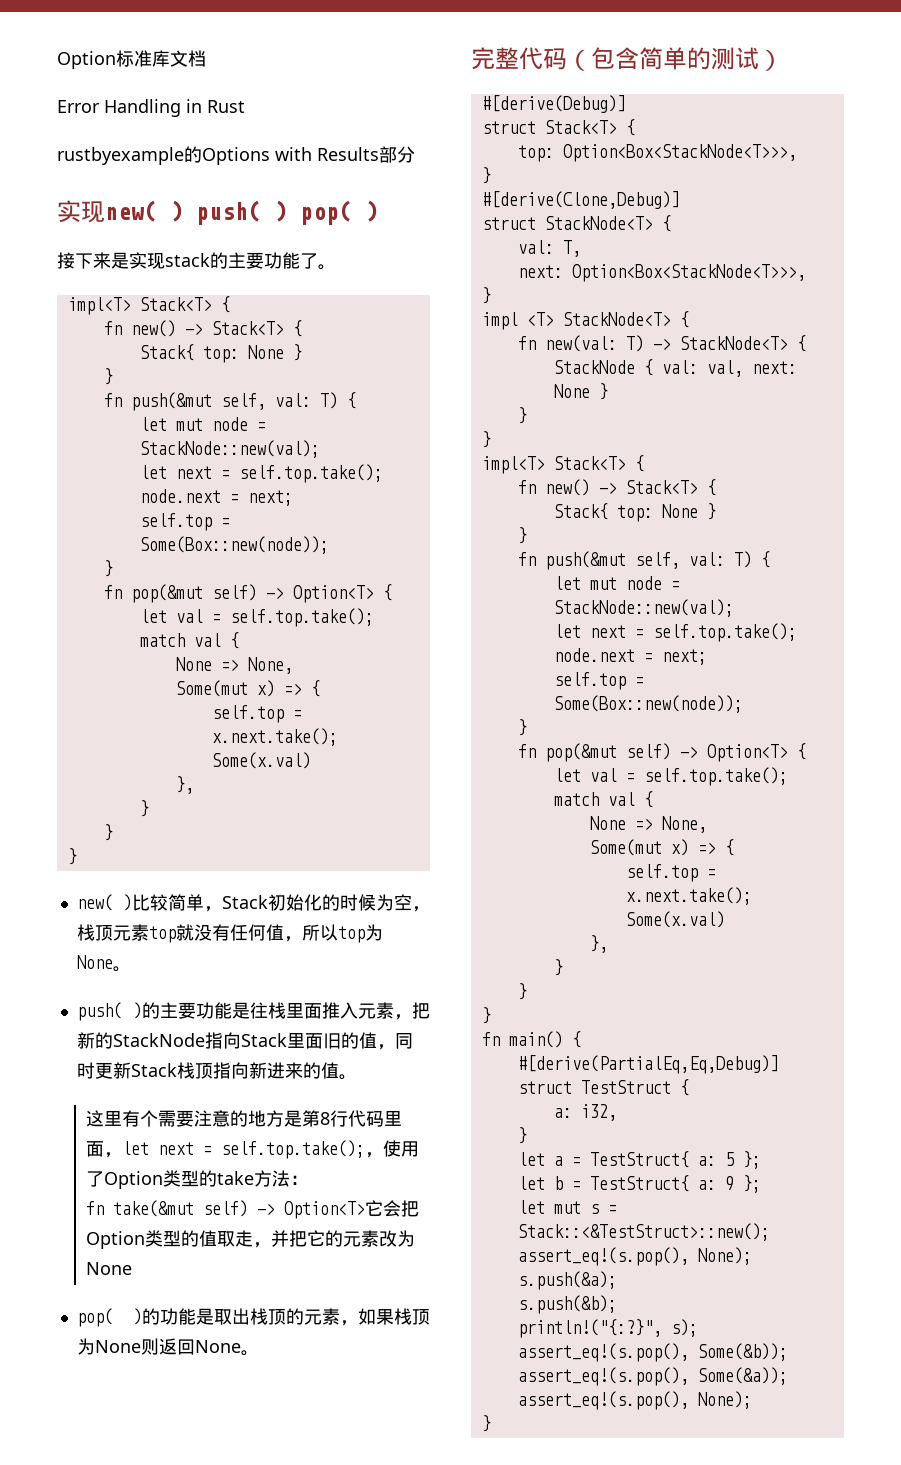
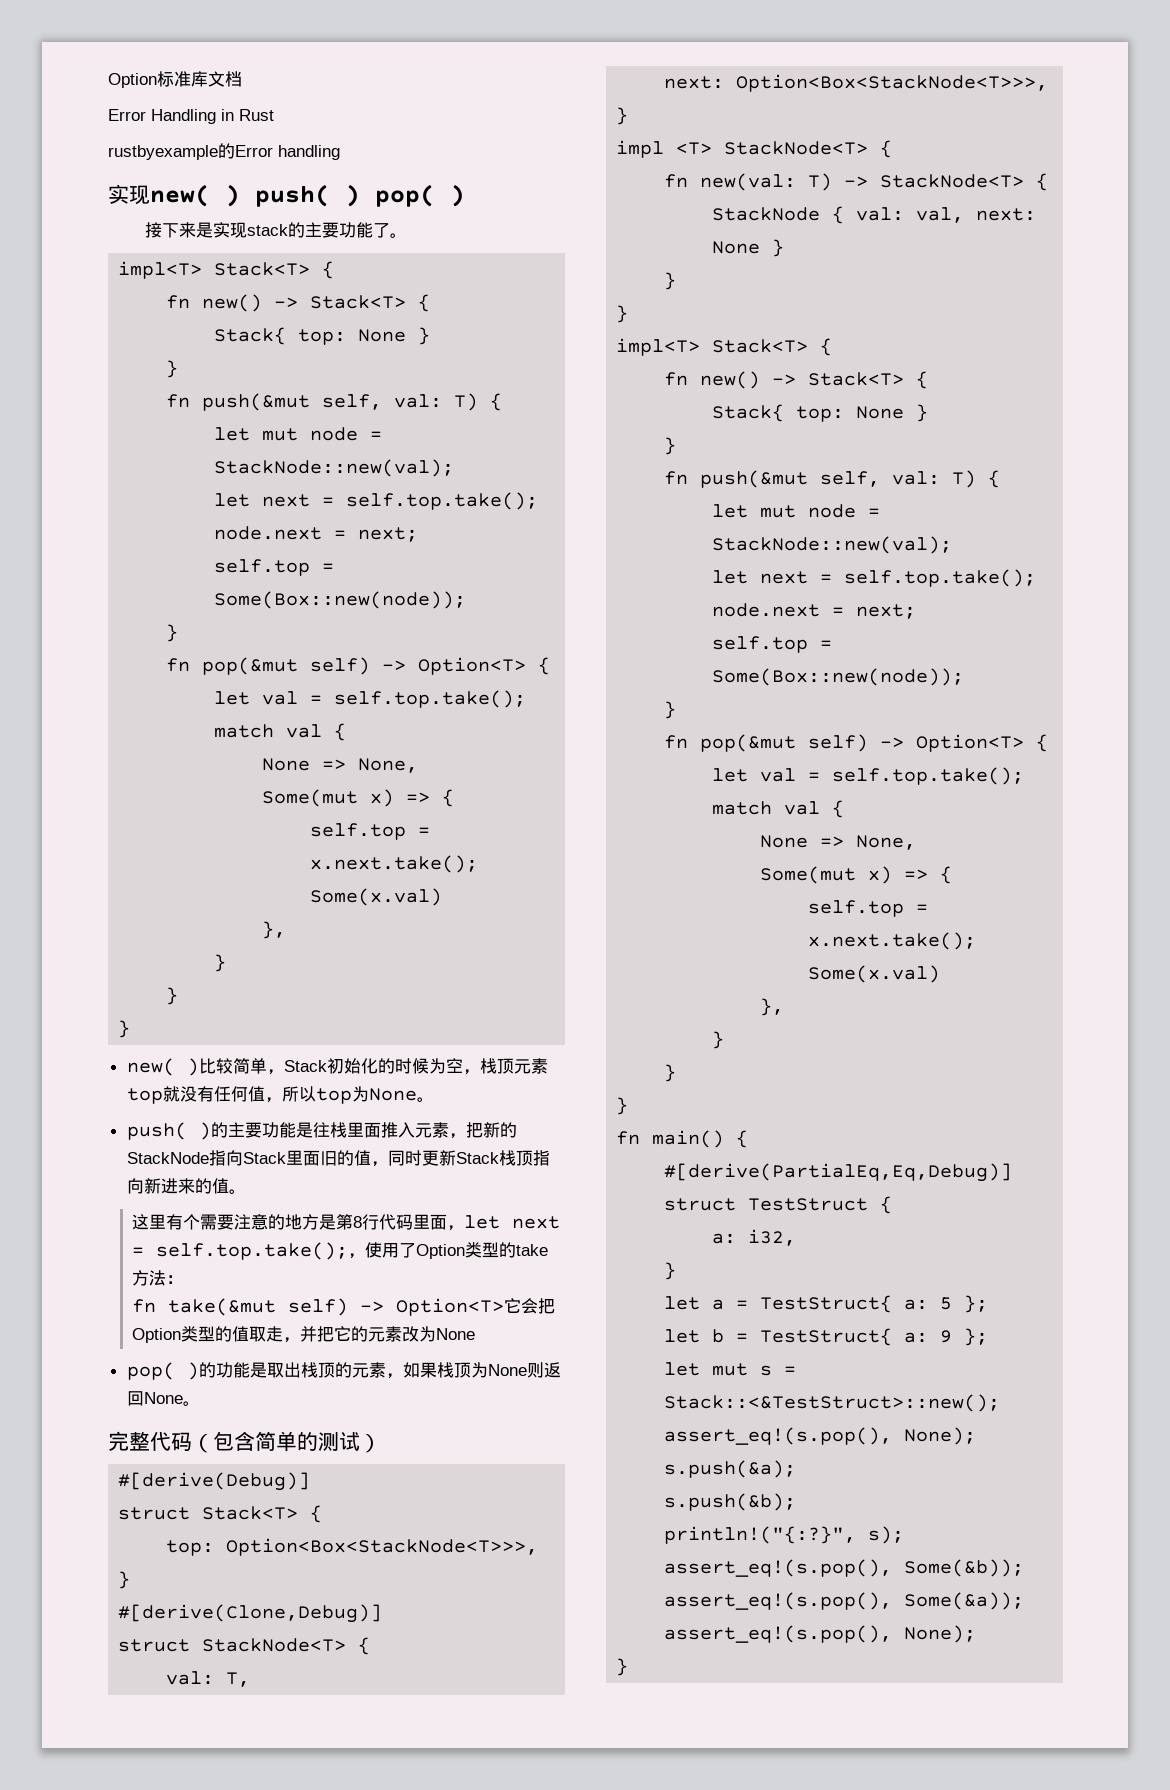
- rustbyexample的Options with Results部分
+ rustbyexample的Error handling

